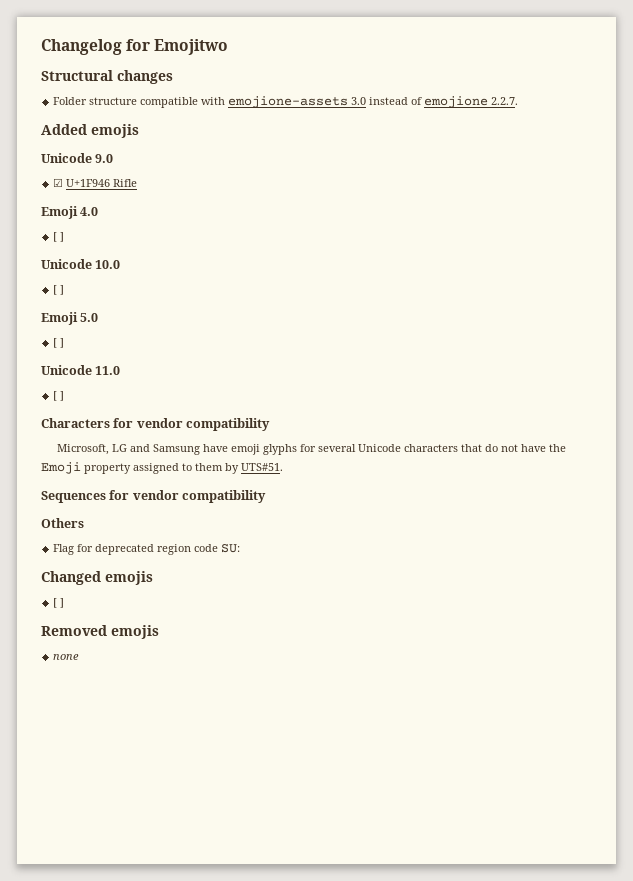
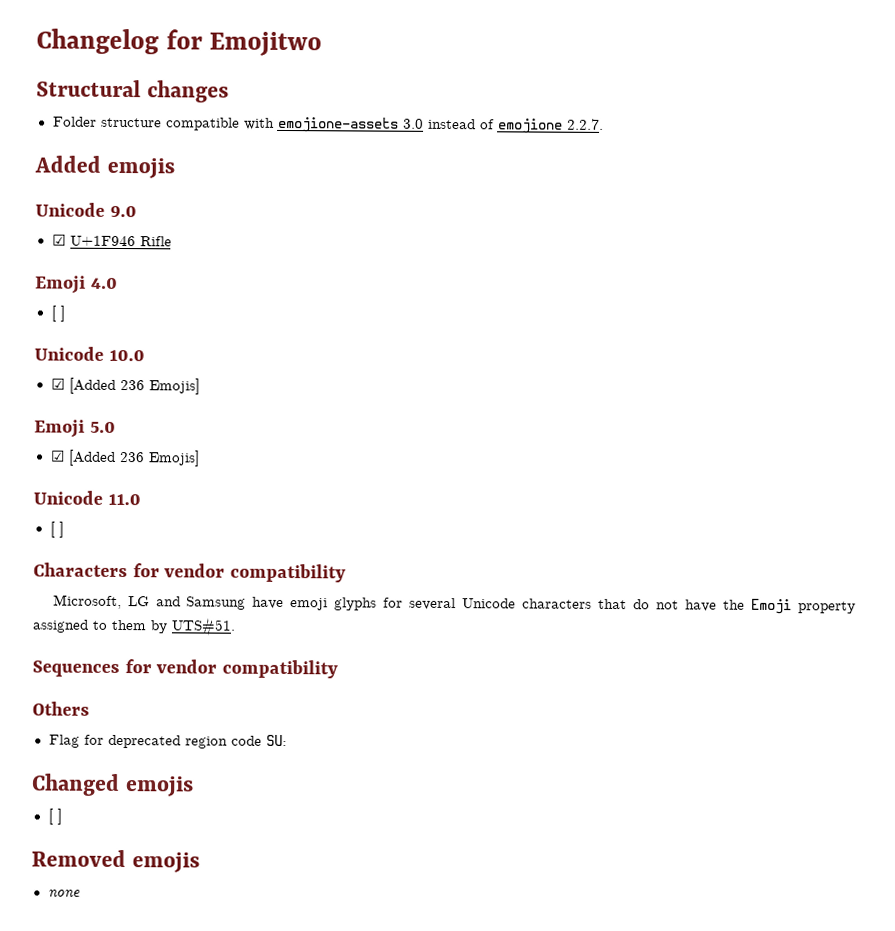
  Unicode 10.0
- [ ]
+ ☑ [Added 236 Emojis]
  Emoji 5.0
- [ ]
+ ☑ [Added 236 Emojis]

